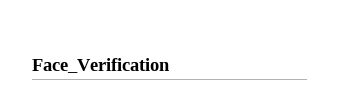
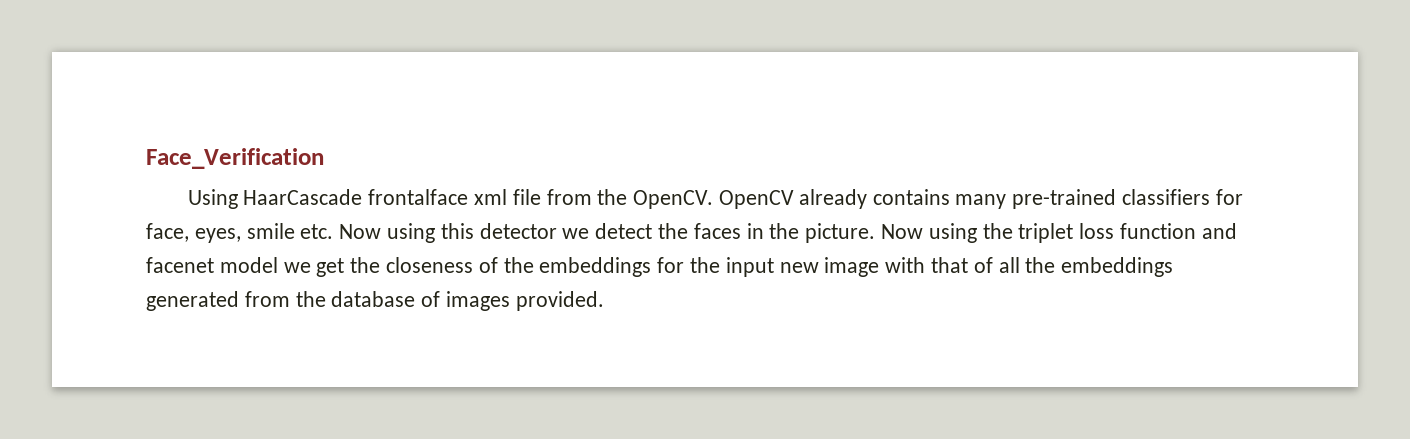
+ Using HaarCascade frontalface xml file from the OpenCV. OpenCV already contains many pre-trained classifiers for face, eyes, smile etc. Now using this detector we detect the faces in the picture. Now using the triplet loss function and facenet model we get the closeness of the embeddings for the input new image with that of all the embeddings generated from the database of images provided.

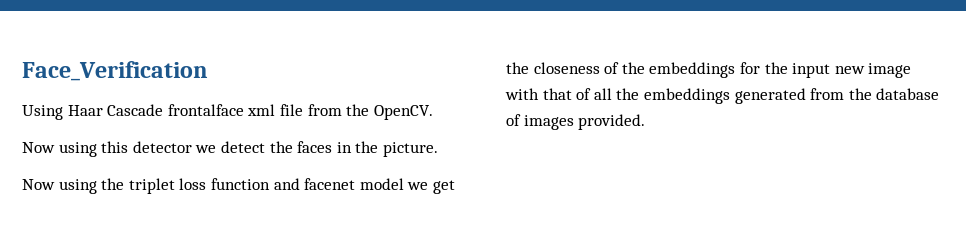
- Using HaarCascade frontalface xml file from the OpenCV. OpenCV already contains many pre-trained classifiers for face, eyes, smile etc. Now using this detector we detect the faces in the picture. Now using the triplet loss function and facenet model we get the closeness of the embeddings for the input new image with that of all the embeddings generated from the database of images provided.
+ Using Haar Cascade frontalface xml file from the OpenCV.
+ Now using this detector we detect the faces in the picture.
+ Now using the triplet loss function and facenet model we get the closeness of the embeddings for the input new image with that of all the embeddings generated from the database of images provided.

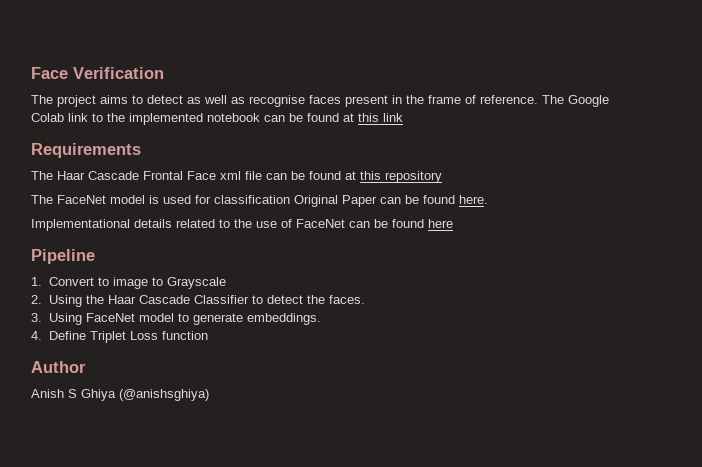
- Face_Verification
- Using Haar Cascade frontalface xml file from the OpenCV.
- Now using this detector we detect the faces in the picture.
- Now using the triplet loss function and facenet model we get the closeness of the embeddings for the input new image with that of all the embeddings generated from the database of images provided.
+ Face Verification
+ The project aims to detect as well as recognise faces present in the frame of reference. The Google Colab link to the implemented notebook can be found at this link
+ Requirements
+ The Haar Cascade Frontal Face xml file can be found at this repository
+ The FaceNet model is used for classification Original Paper can be found here.
+ Implementational details related to the use of FaceNet can be found here
+ Pipeline
+ 1. Convert to image to Grayscale
+ 2. Using the Haar Cascade Classifier to detect the faces.
+ 3. Using FaceNet model to generate embeddings.
+ 4. Define Triplet Loss function
+ Author
+ Anish S Ghiya (@anishsghiya)

